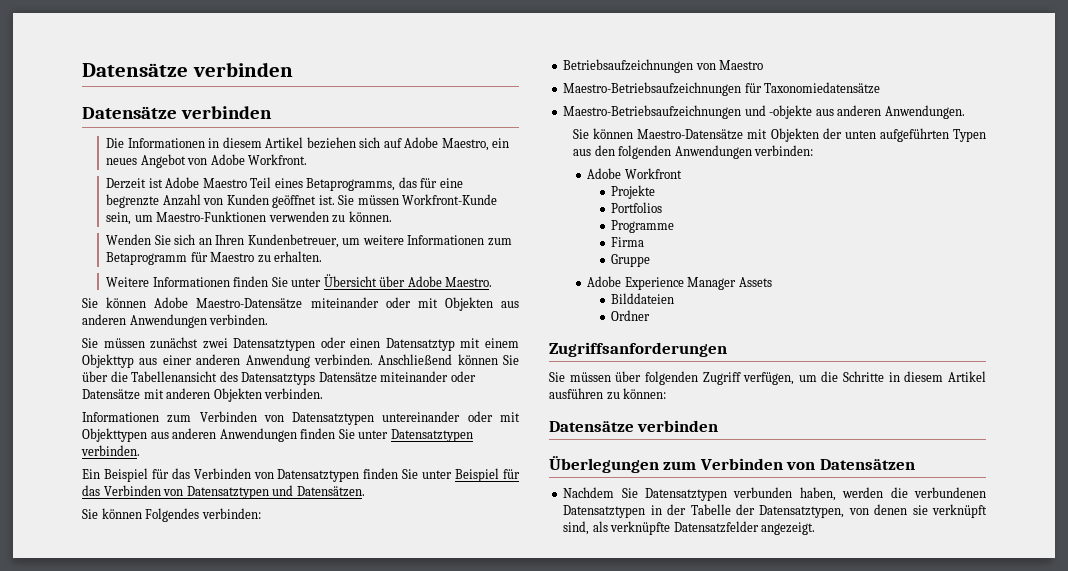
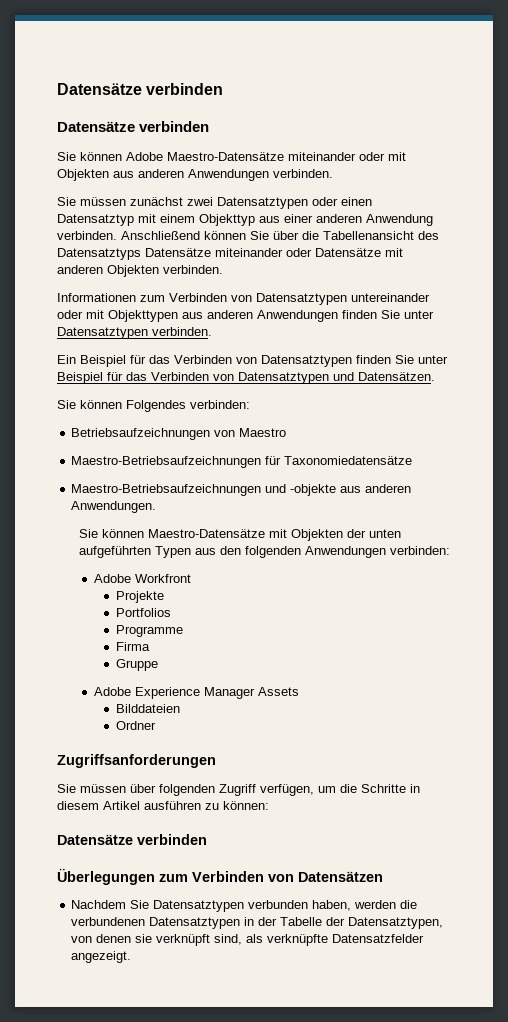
- Die Informationen in diesem Artikel beziehen sich auf Adobe Maestro, ein neues Angebot von Adobe Workfront.
- Derzeit ist Adobe Maestro Teil eines Betaprogramms, das für eine begrenzte Anzahl von Kunden geöffnet ist. Sie müssen Workfront-Kunde sein, um Maestro-Funktionen verwenden zu können.
- Wenden Sie sich an Ihren Kundenbetreuer, um weitere Informationen zum Betaprogramm für Maestro zu erhalten.
- Weitere Informationen finden Sie unter Übersicht über Adobe Maestro.

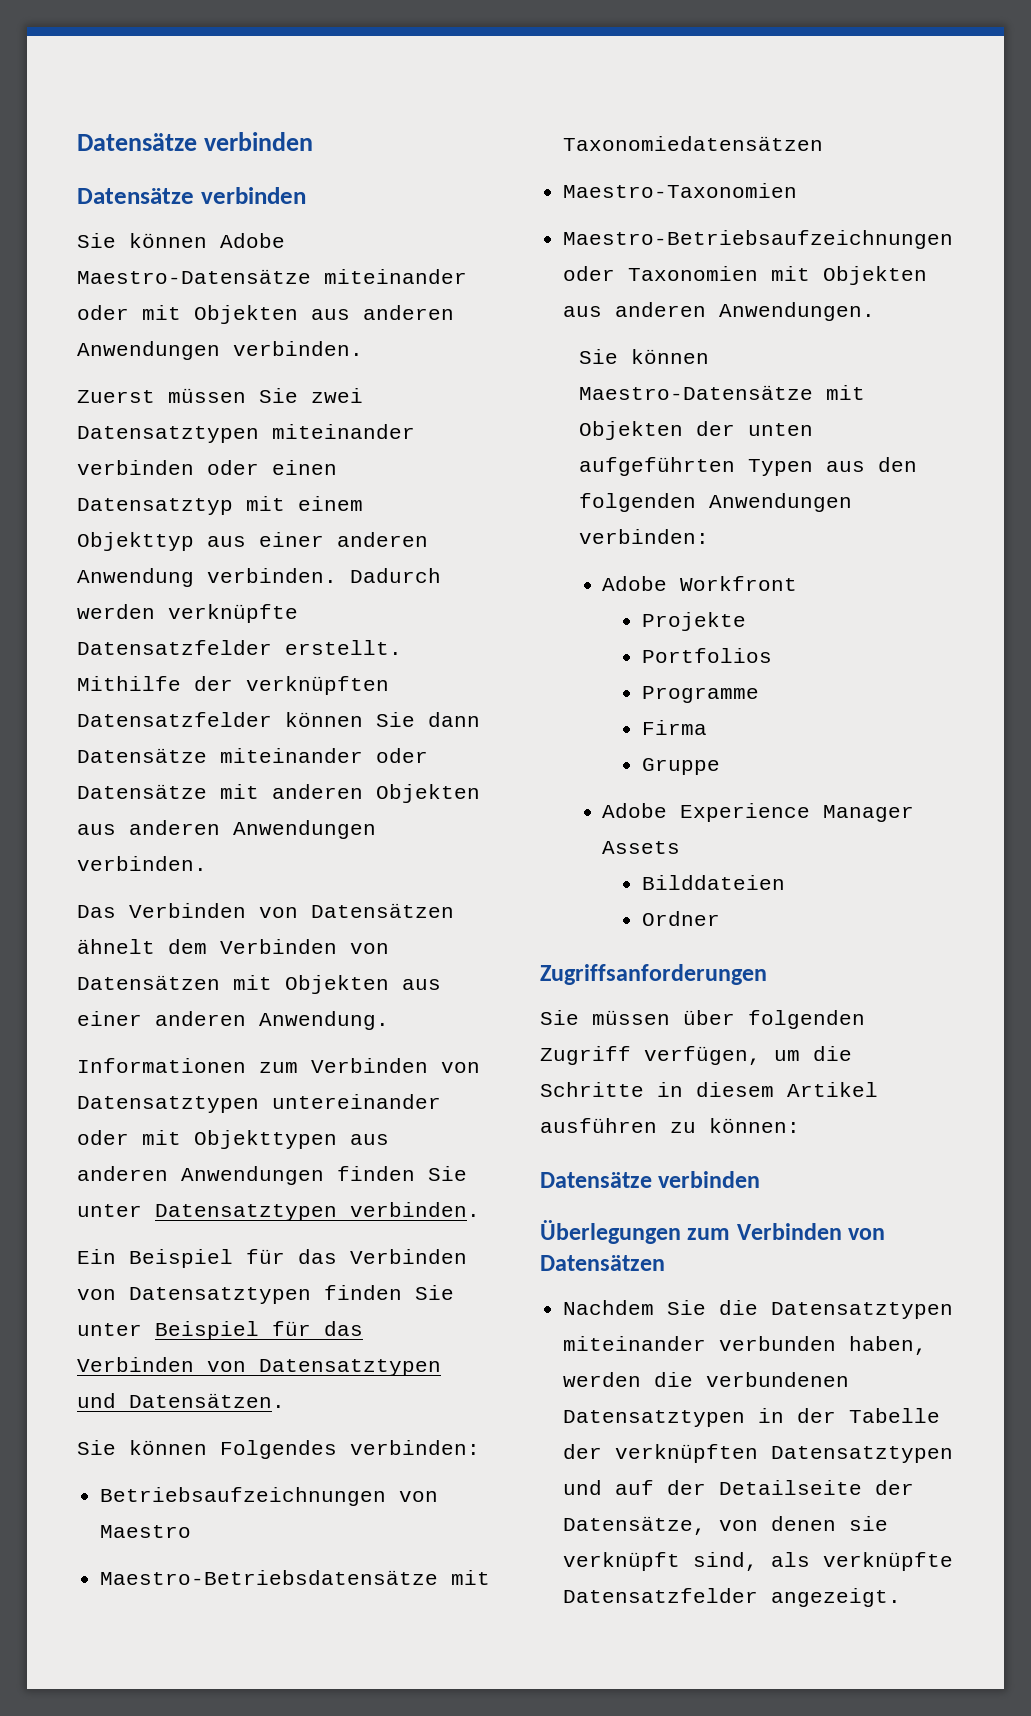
- Sie müssen zunächst zwei Datensatztypen oder einen Datensatztyp mit einem Objekttyp aus einer anderen Anwendung verbinden.
+ Zuerst müssen Sie zwei Datensatztypen miteinander verbinden oder einen Datensatztyp mit einem Objekttyp aus einer anderen Anwendung verbinden.
- Anschließend können Sie über die Tabellenansicht des Datensatztyps Datensätze miteinander oder Datensätze mit anderen Objekten verbinden.
+ Dadurch werden verknüpfte Datensatzfelder erstellt. Mithilfe der verknüpften Datensatzfelder können Sie dann Datensätze miteinander oder Datensätze mit anderen Objekten aus anderen Anwendungen verbinden.
+ Das Verbinden von Datensätzen ähnelt dem Verbinden von Datensätzen mit Objekten aus einer anderen Anwendung.
- Maestro-Betriebsaufzeichnungen für Taxonomiedatensätze
- Maestro-Betriebsaufzeichnungen und -objekte aus anderen Anwendungen.
+ Maestro-Betriebsdatensätze mit Taxonomiedatensätzen
+ Maestro-Taxonomien
+ Maestro-Betriebsaufzeichnungen oder Taxonomien mit Objekten aus anderen Anwendungen.
- Nachdem Sie Datensatztypen verbunden haben, werden die verbundenen Datensatztypen in der Tabelle der Datensatztypen, von denen sie verknüpft sind, als verknüpfte Datensatzfelder angezeigt.
+ Nachdem Sie die Datensatztypen miteinander verbunden haben, werden die verbundenen Datensatztypen in der Tabelle der verknüpften Datensatztypen und auf der Detailseite der Datensätze, von denen sie verknüpft sind, als verknüpfte Datensatzfelder angezeigt.

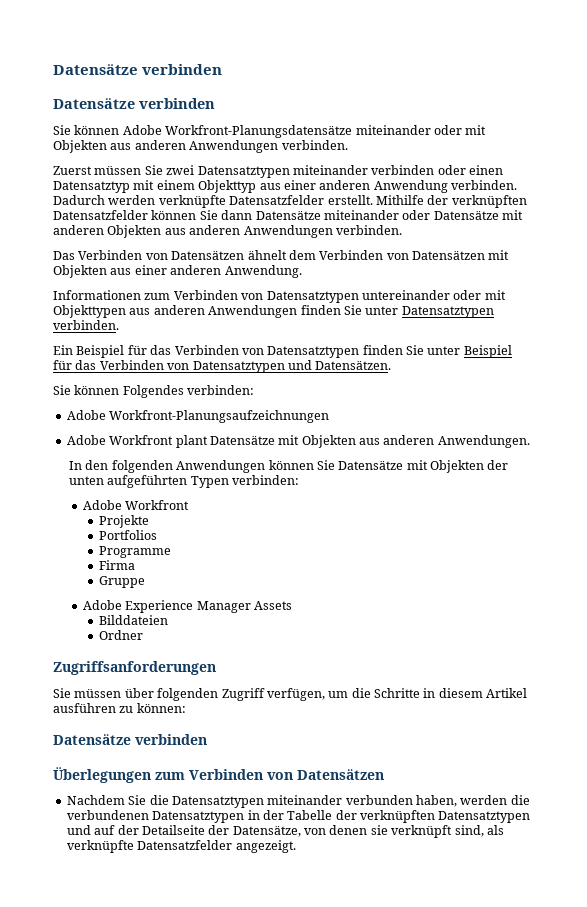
- Sie können Adobe Maestro-Datensätze miteinander oder mit Objekten aus anderen Anwendungen verbinden.
+ Sie können Adobe Workfront-Planungsdatensätze miteinander oder mit Objekten aus anderen Anwendungen verbinden.
- Betriebsaufzeichnungen von Maestro
- Maestro-Betriebsdatensätze mit Taxonomiedatensätzen
- Maestro-Taxonomien
- Maestro-Betriebsaufzeichnungen oder Taxonomien mit Objekten aus anderen Anwendungen.
+ Adobe Workfront-Planungsaufzeichnungen
+ Adobe Workfront plant Datensätze mit Objekten aus anderen Anwendungen.
- Sie können Maestro-Datensätze mit Objekten der unten aufgeführten Typen aus den folgenden Anwendungen verbinden:
+ In den folgenden Anwendungen können Sie Datensätze mit Objekten der unten aufgeführten Typen verbinden:

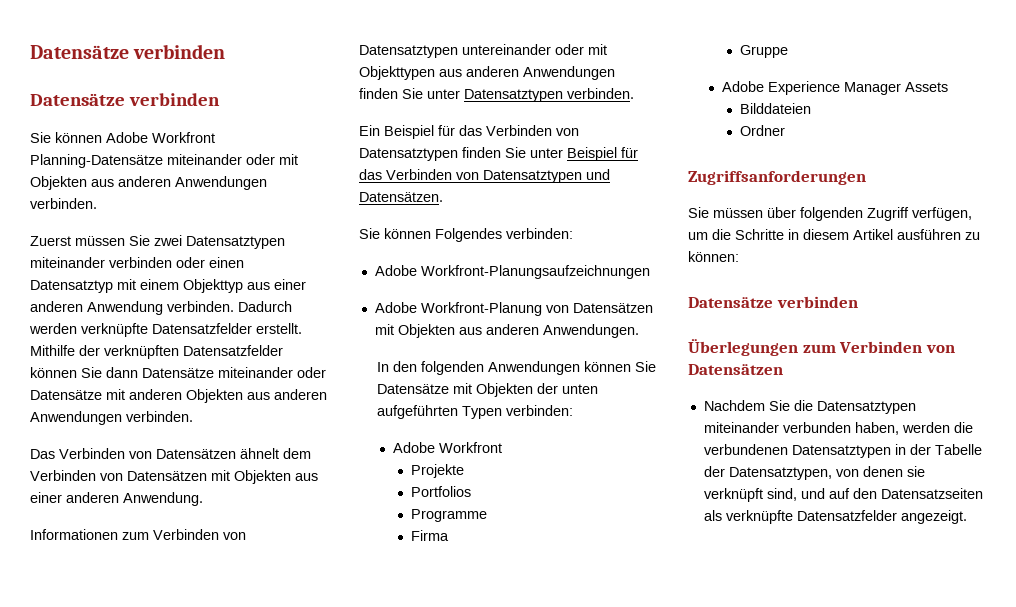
- Sie können Adobe Workfront-Planungsdatensätze miteinander oder mit Objekten aus anderen Anwendungen verbinden.
+ Sie können Adobe Workfront Planning-Datensätze miteinander oder mit Objekten aus anderen Anwendungen verbinden.
- Adobe Workfront plant Datensätze mit Objekten aus anderen Anwendungen.
+ Adobe Workfront-Planung von Datensätzen mit Objekten aus anderen Anwendungen.
- Nachdem Sie die Datensatztypen miteinander verbunden haben, werden die verbundenen Datensatztypen in der Tabelle der verknüpften Datensatztypen und auf der Detailseite der Datensätze, von denen sie verknüpft sind, als verknüpfte Datensatzfelder angezeigt.
+ Nachdem Sie die Datensatztypen miteinander verbunden haben, werden die verbundenen Datensatztypen in der Tabelle der Datensatztypen, von denen sie verknüpft sind, und auf den Datensatzseiten als verknüpfte Datensatzfelder angezeigt.

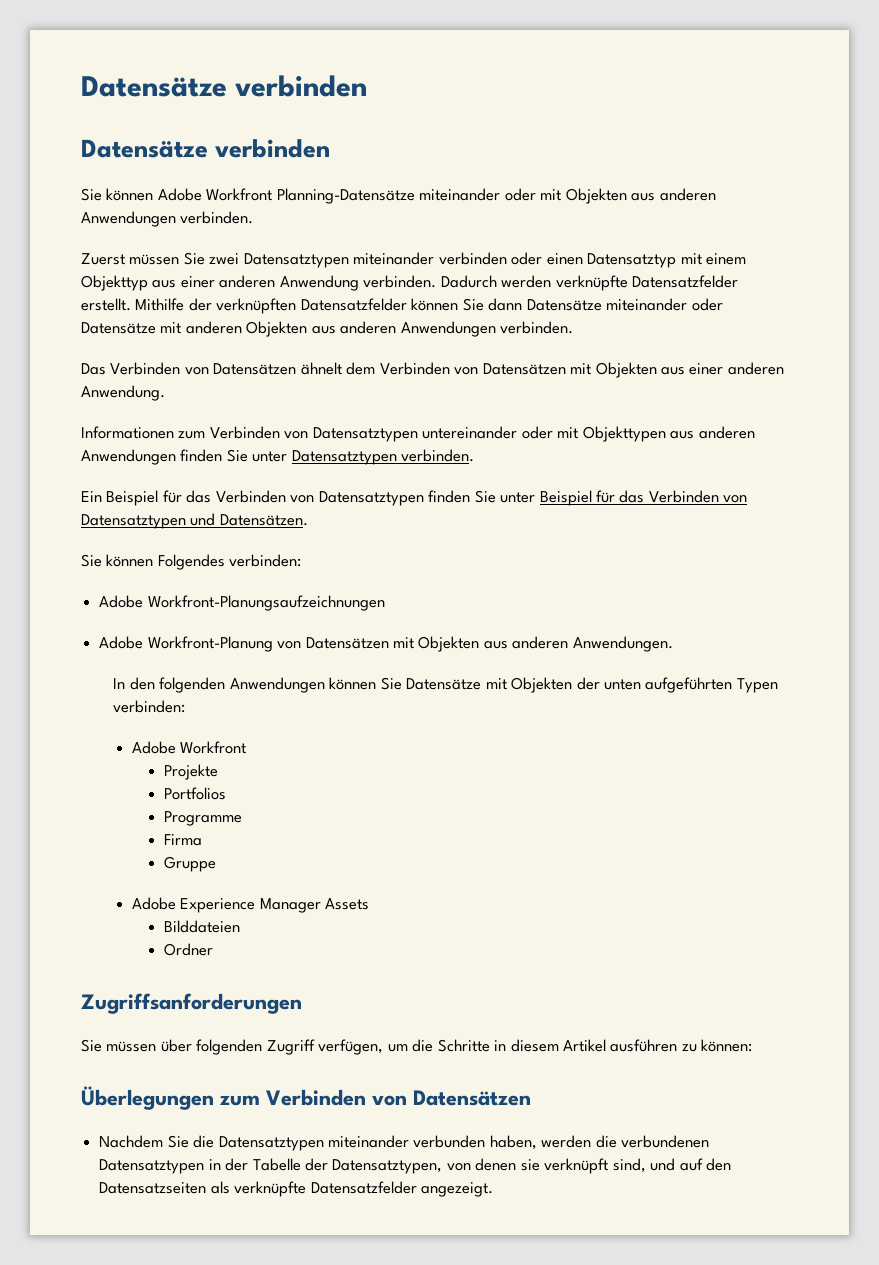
  Sie müssen über folgenden Zugriff verfügen, um die Schritte in diesem Artikel ausführen zu können:
- Datensätze verbinden

